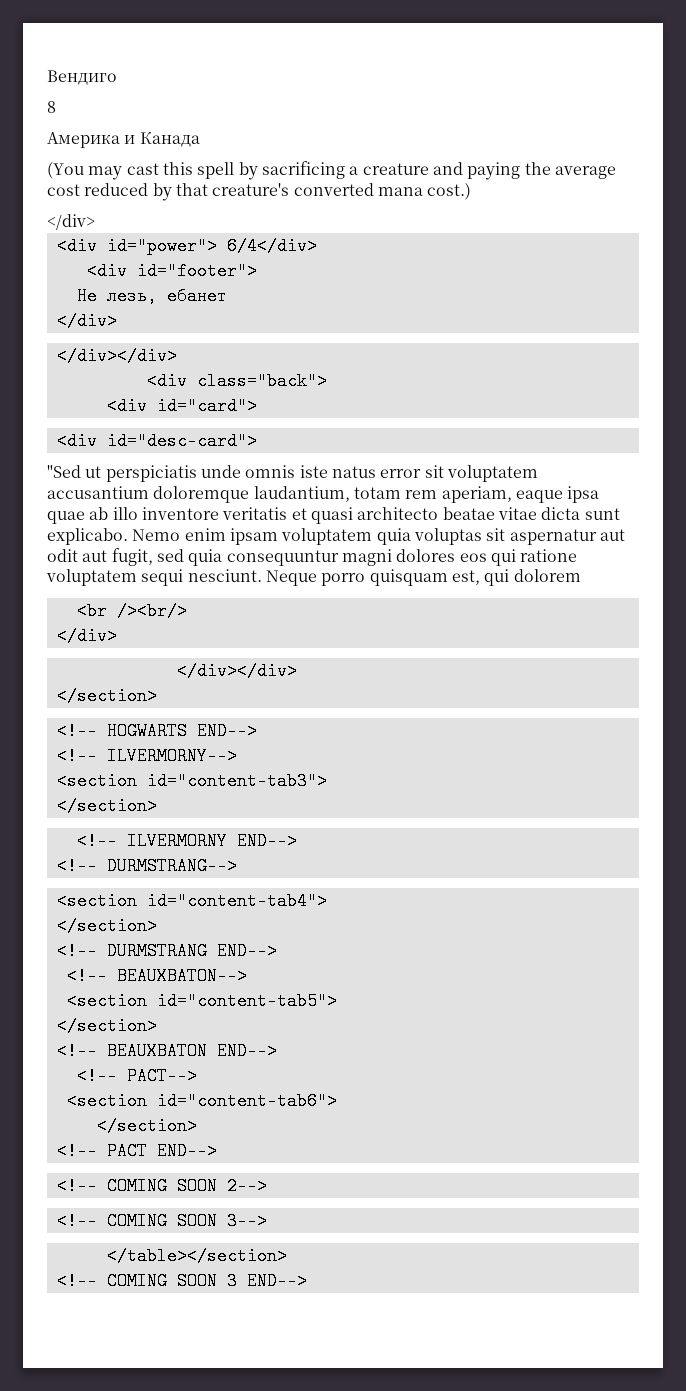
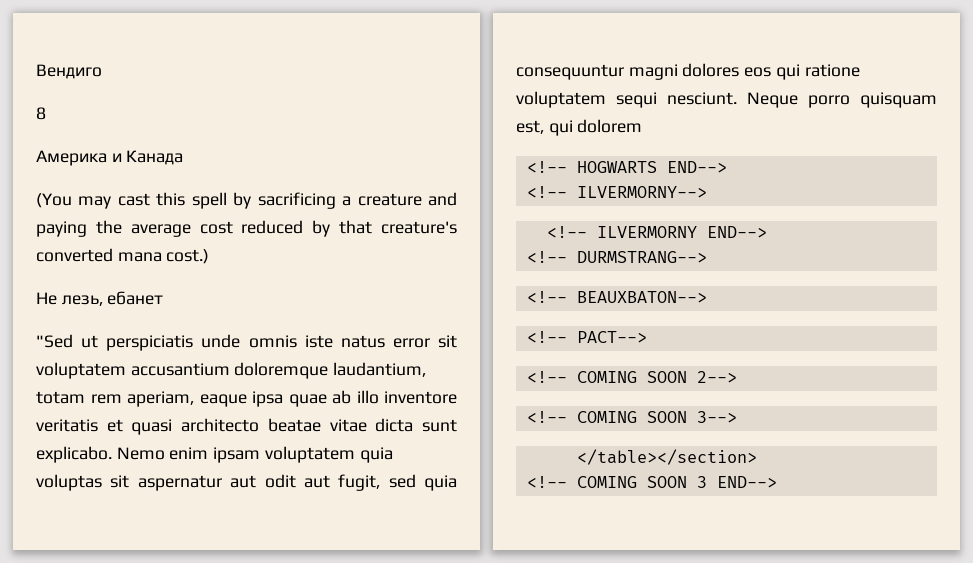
  (You may cast this spell by sacrificing a creature and paying the average cost reduced by that creature's converted mana cost.)
- </div>
- <div id="power"> 6/4</div>
- <div id="footer">
  Не лезь, ебанет
- </div>
- </div></div>
- <div class="back">
- <div id="card">
- <div id="desc-card">
- <br /><br/>
- </div>
- </div></div>
- </section>
- <section id="content-tab3">
- </section>
- <section id="content-tab4">
- </section>
- <!-- DURMSTRANG END-->
  <!-- BEAUXBATON-->
- <section id="content-tab5">
- </section>
- <!-- BEAUXBATON END-->
  <!-- PACT-->
- <section id="content-tab6">
- </section>
- <!-- PACT END-->

